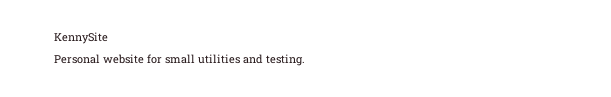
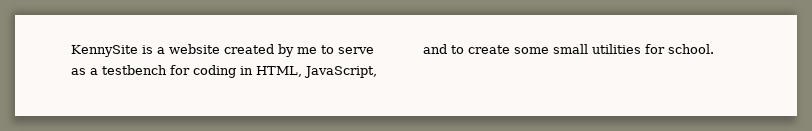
- KennySite
- Personal website for small utilities and testing.
+ KennySite is a website created by me to serve as a testbench for coding in HTML, JavaScript, and to create some small utilities for school.

